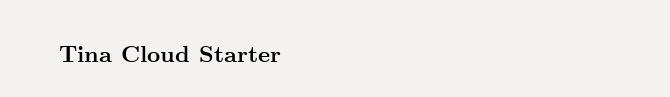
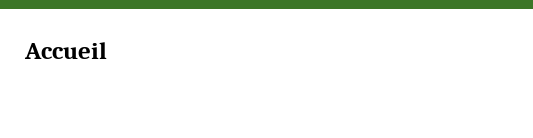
- Tina Cloud Starter
+ Accueil

